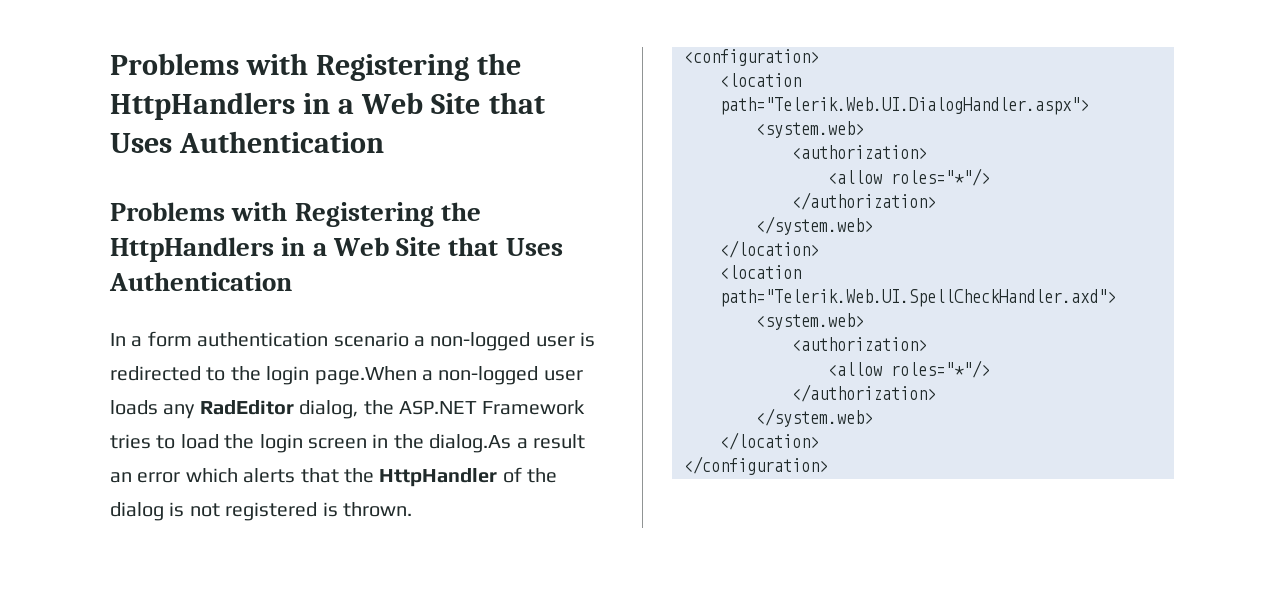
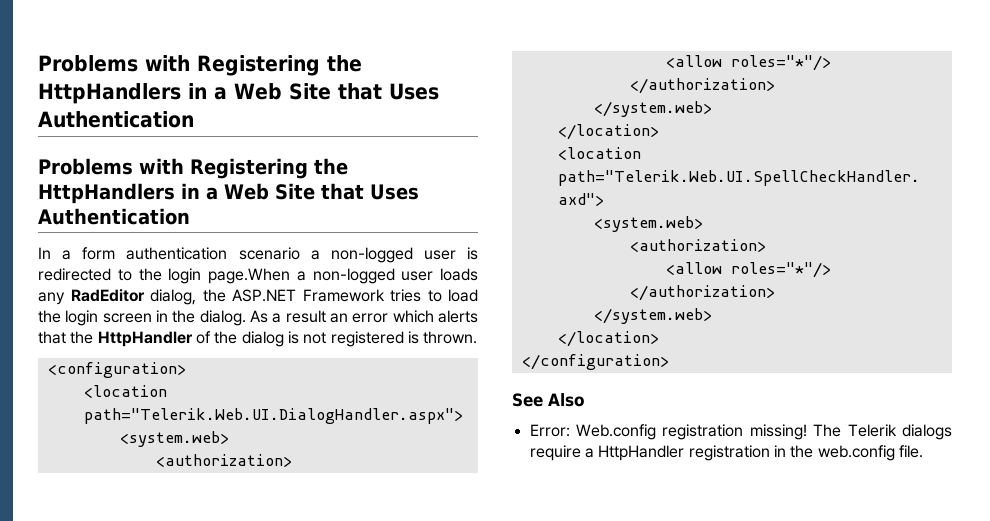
- In a form authentication scenario a non-logged user is redirected to the login page.When a non-logged user loads any RadEditor dialog, the ASP.NET Framework tries to load the login screen in the dialog.As a result an error which alerts that the HttpHandler of the dialog is not registered is thrown.
+ In a form authentication scenario a non-logged user is redirected to the login page.When a non-logged user loads any RadEditor dialog, the ASP.NET Framework tries to load the login screen in the dialog. As a result an error which alerts that the HttpHandler of the dialog is not registered is thrown.
+ See Also
+ Error: Web.config registration missing! The Telerik dialogs require a HttpHandler registration in the web.config file.

